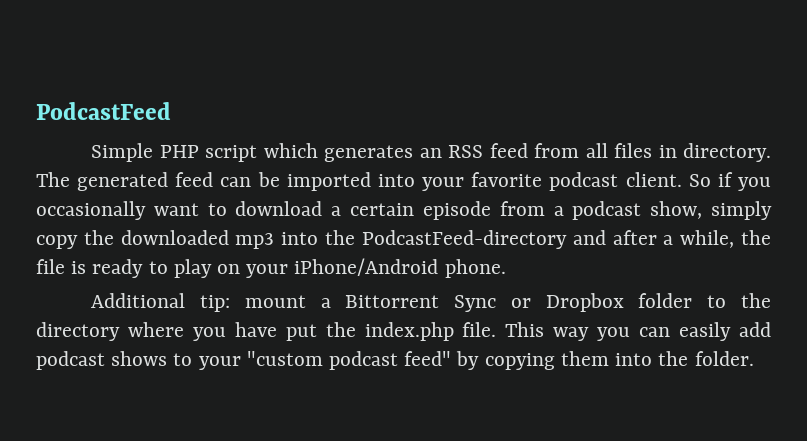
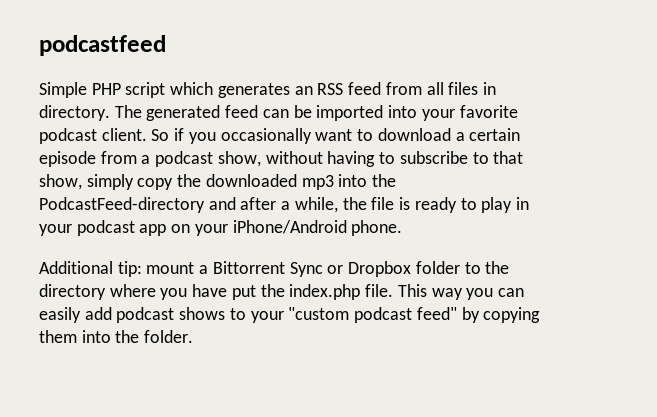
- PodcastFeed
+ podcastfeed
- So if you occasionally want to download a certain episode from a podcast show, simply copy the downloaded mp3 into the PodcastFeed-directory and after a while, the file is ready to play on your iPhone/Android phone.
+ So if you occasionally want to download a certain episode from a podcast show, without having to subscribe to that show, simply copy the downloaded mp3 into the PodcastFeed-directory and after a while, the file is ready to play in your podcast app on your iPhone/Android phone.

